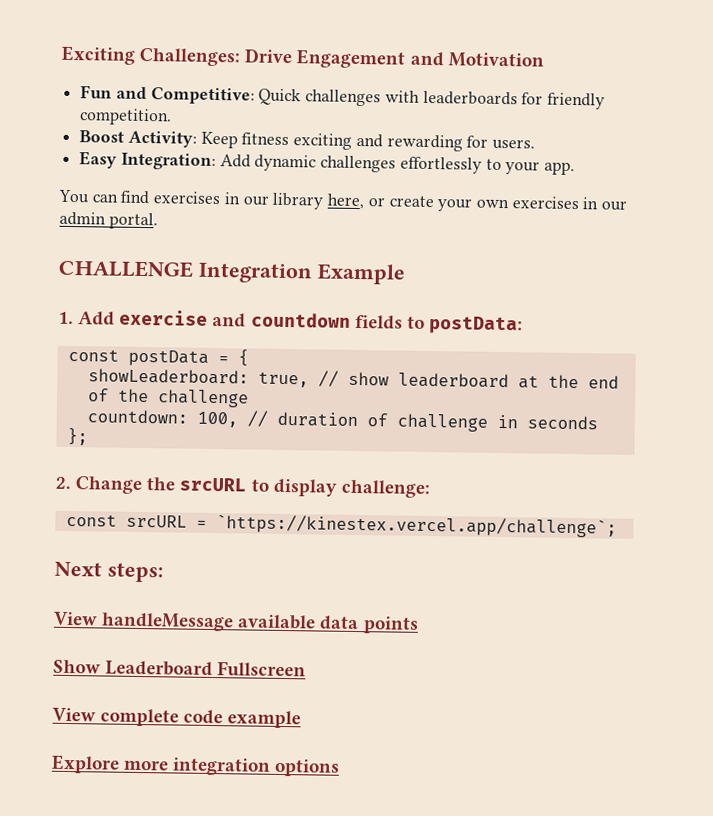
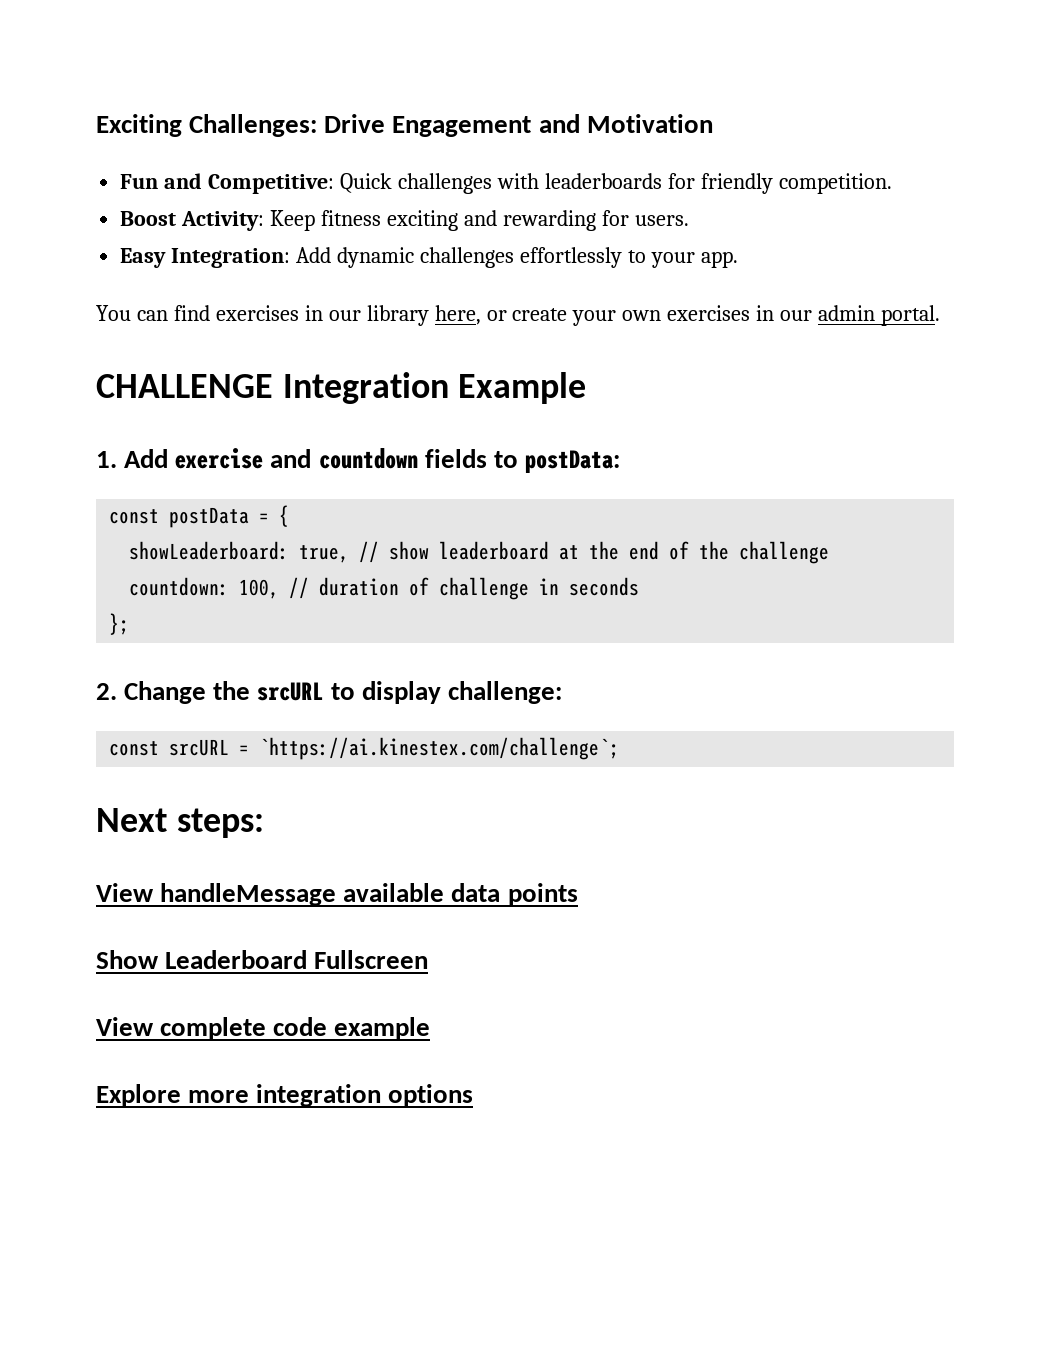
- const srcURL = `https://kinestex.vercel.app/challenge`;
+ const srcURL = `https://ai.kinestex.com/challenge`;

